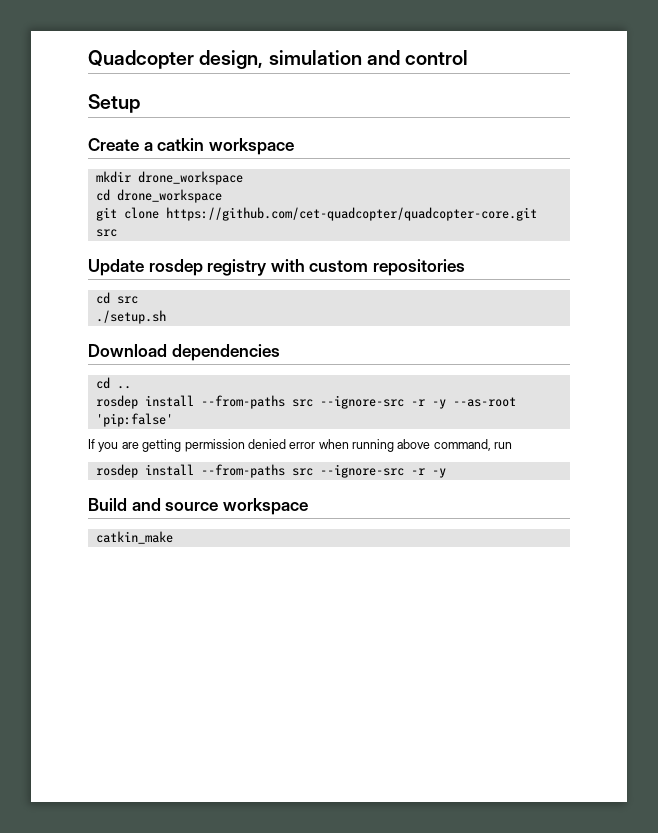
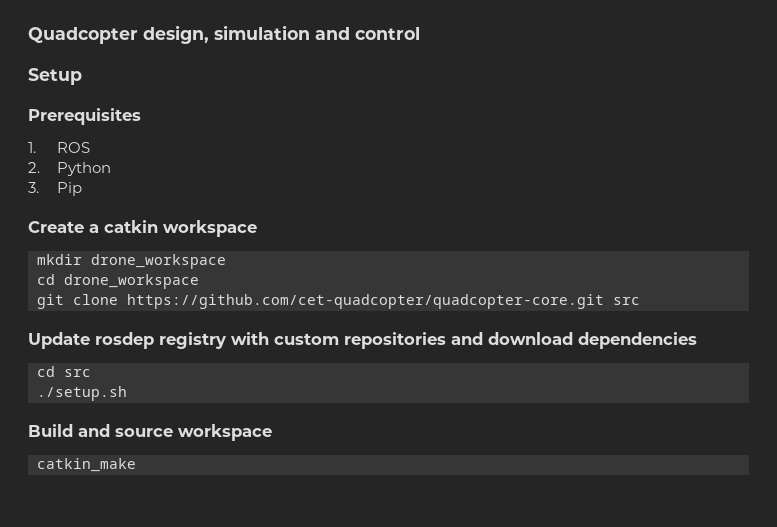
+ Prerequisites
+ 1. ROS
+ 2. Python
+ 3. Pip
- Update rosdep registry with custom repositories
+ Update rosdep registry with custom repositories and download dependencies
- Download dependencies
- cd ..
- rosdep install --from-paths src --ignore-src -r -y --as-root 'pip:false'
- If you are getting permission denied error when running above command, run
- rosdep install --from-paths src --ignore-src -r -y

